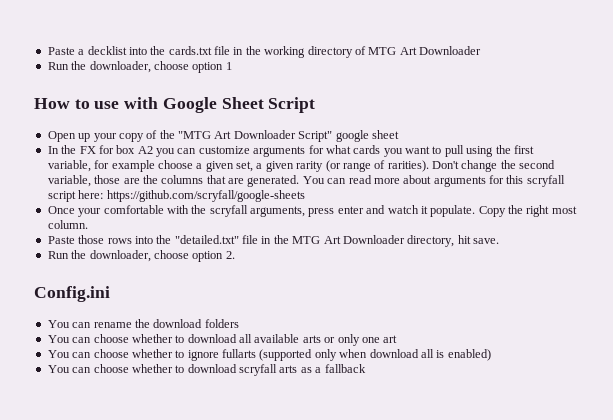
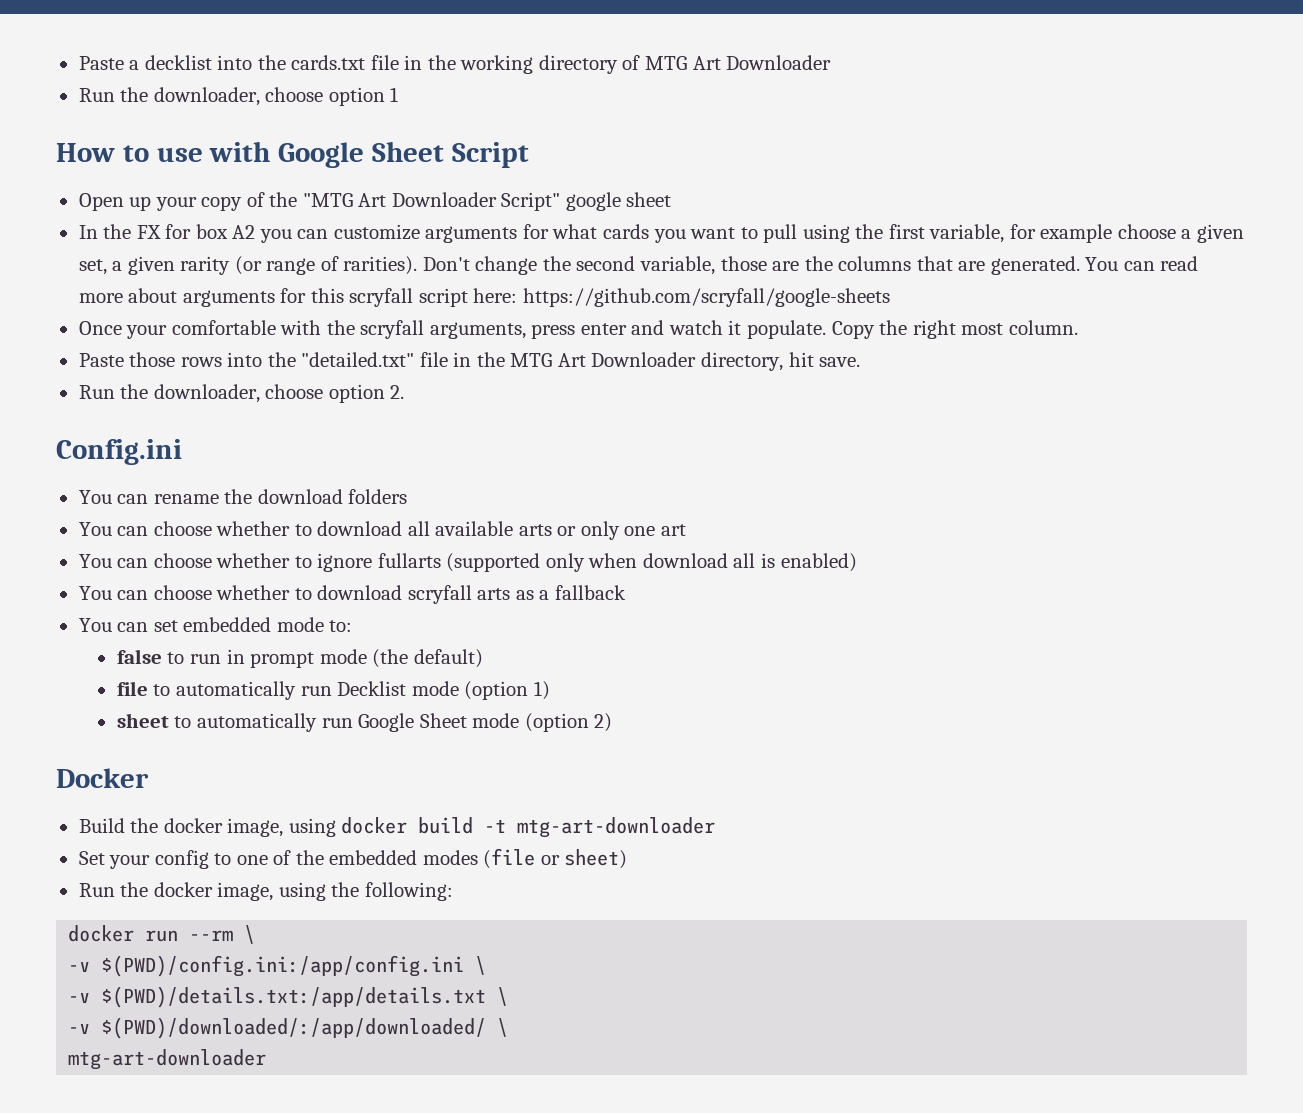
+ You can set embedded mode to:
+ false to run in prompt mode (the default)
+ file to automatically run Decklist mode (option 1)
+ sheet to automatically run Google Sheet mode (option 2)
+ Docker
+ Build the docker image, using docker build -t mtg-art-downloader
+ Set your config to one of the embedded modes (file or sheet)
+ Run the docker image, using the following:
+ docker run --rm \
+ -v $(PWD)/config.ini:/app/config.ini \
+ -v $(PWD)/details.txt:/app/details.txt \
+ -v $(PWD)/downloaded/:/app/downloaded/ \
+ mtg-art-downloader

